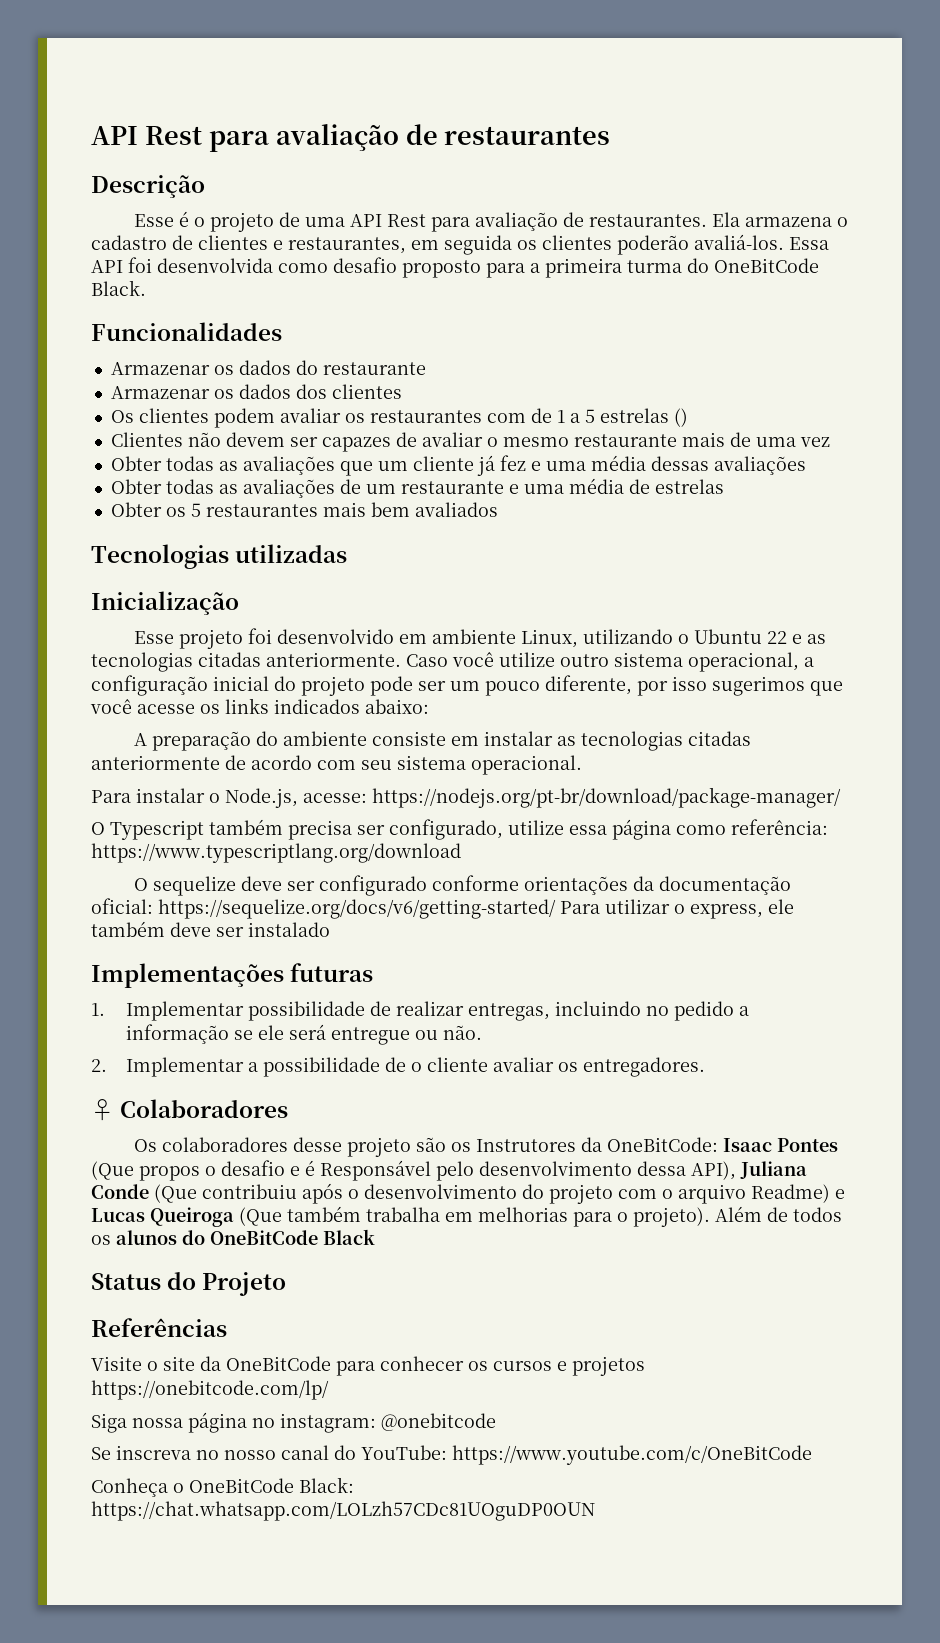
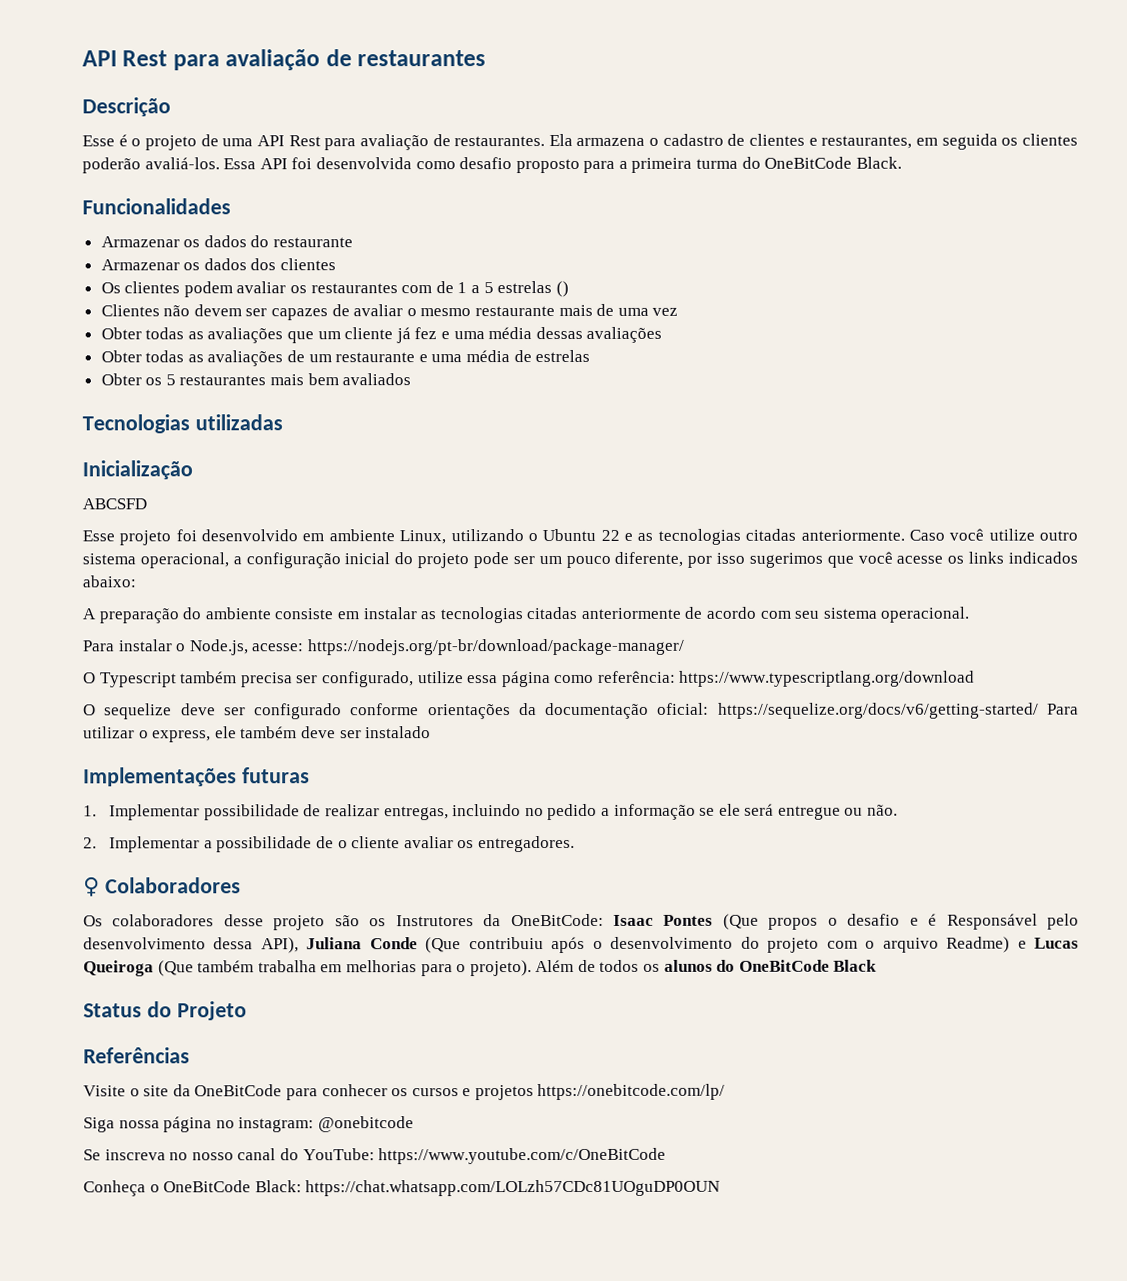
+ ABCSFD

